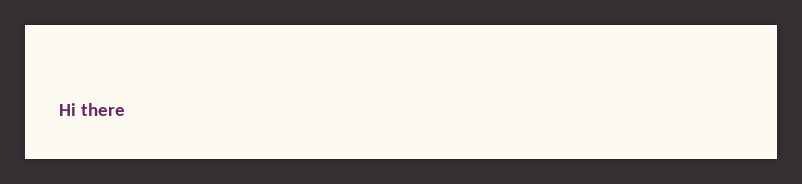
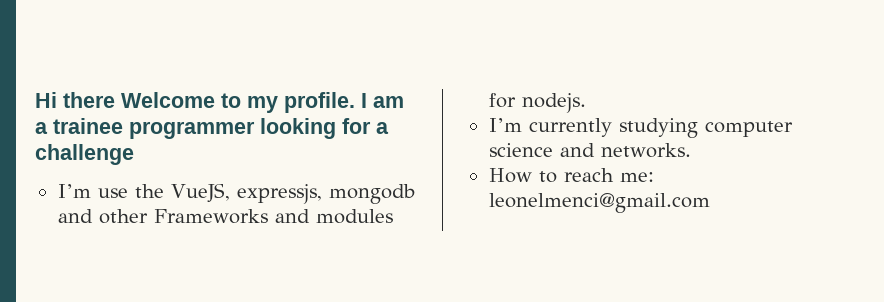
- Hi there
+ Hi there Welcome to my profile. I am a trainee programmer looking for a challenge
+ I’m use the VueJS, expressjs, mongodb and other Frameworks and modules for nodejs.
+ I’m currently studying computer science and networks.
+ How to reach me: leonelmenci@gmail.com

